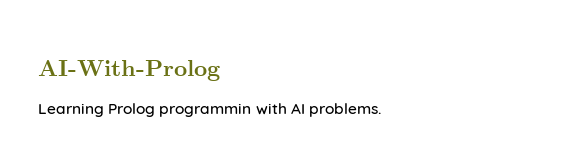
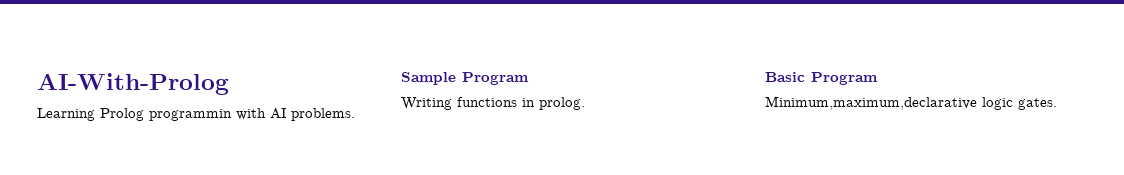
+ Sample Program
+ Writing functions in prolog.
+ Basic Program
+ Minimum,maximum,declarative logic gates.

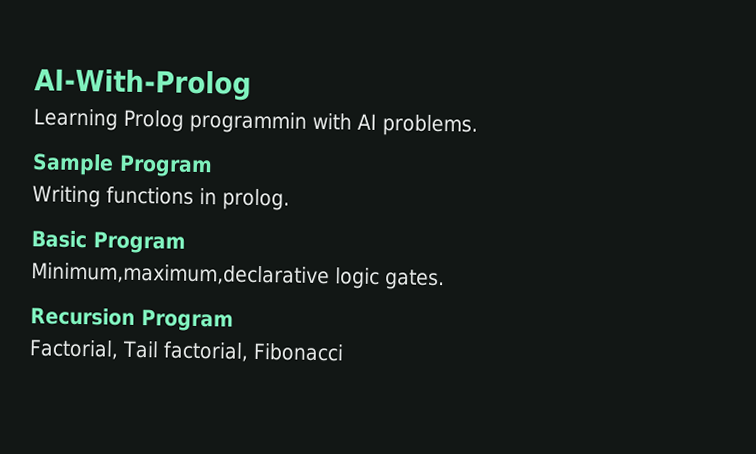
+ Recursion Program
+ Factorial, Tail factorial, Fibonacci

